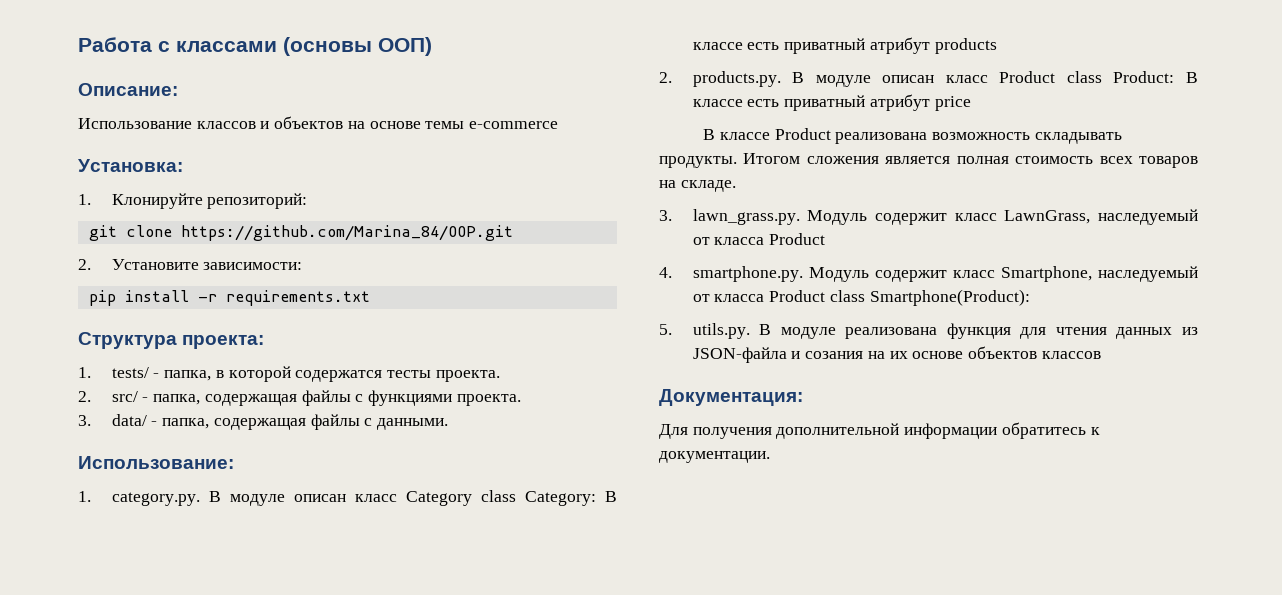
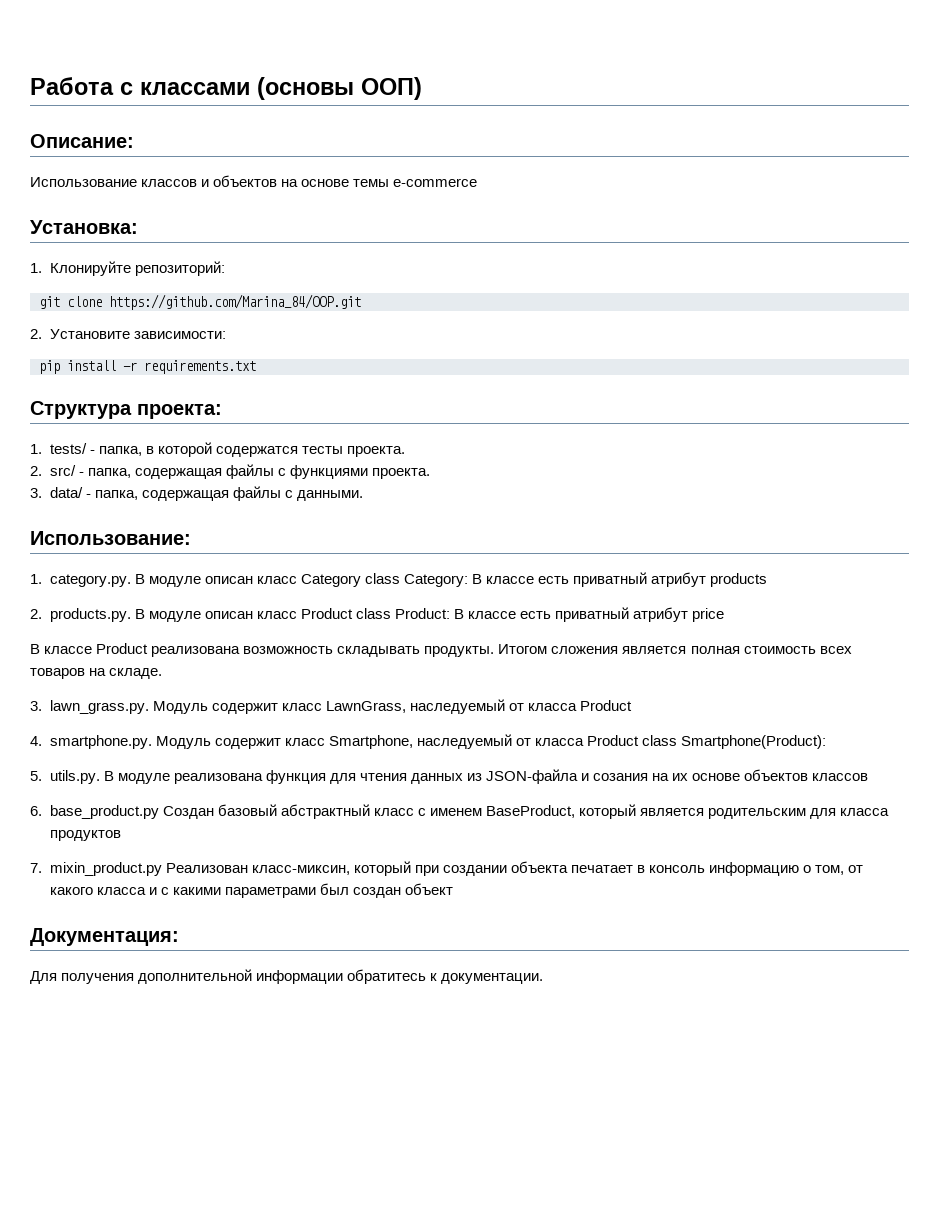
+ 6. base_product.py Создан базовый абстрактный класс с именем BaseProduct, который является родительским для класса продуктов
+ 7. mixin_product.py Реализован класс-миксин, который при создании объекта печатает в консоль информацию о том, от какого класса и с какими параметрами был создан объект

